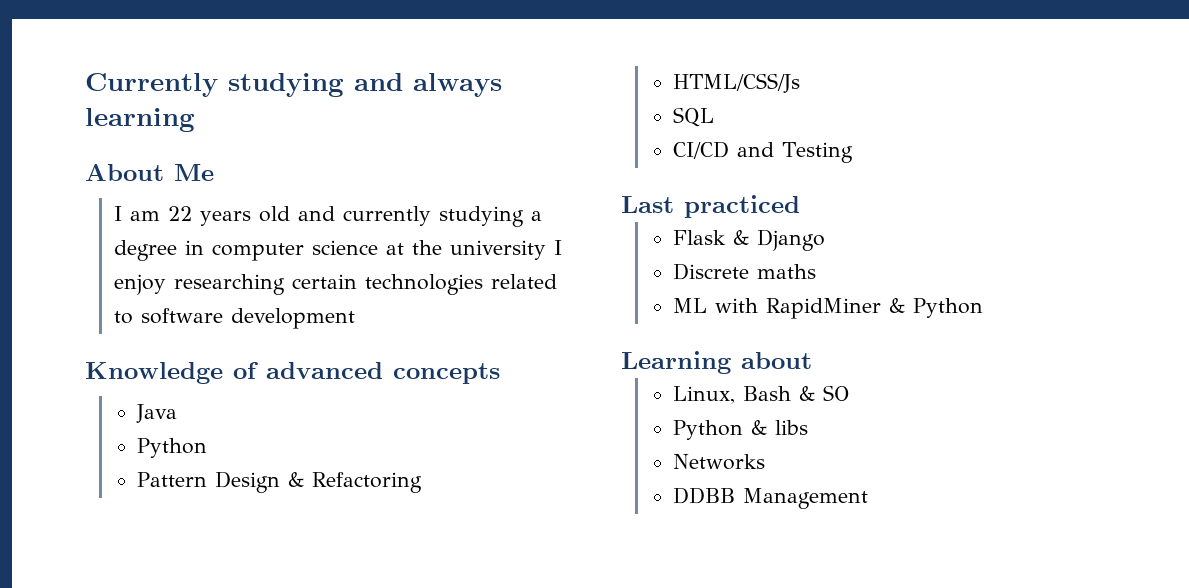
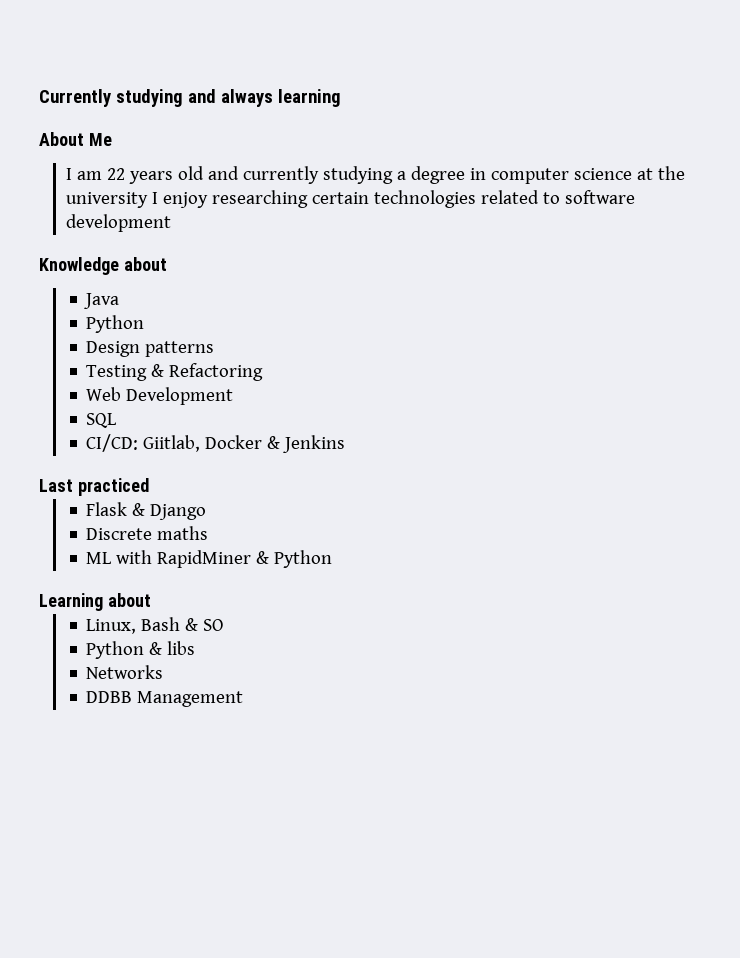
- Knowledge of advanced concepts
+ Knowledge about
- Pattern Design & Refactoring
+ Design patterns
+ Testing & Refactoring
- HTML/CSS/Js
+ Web Development
- CI/CD and Testing
+ CI/CD: Giitlab, Docker & Jenkins

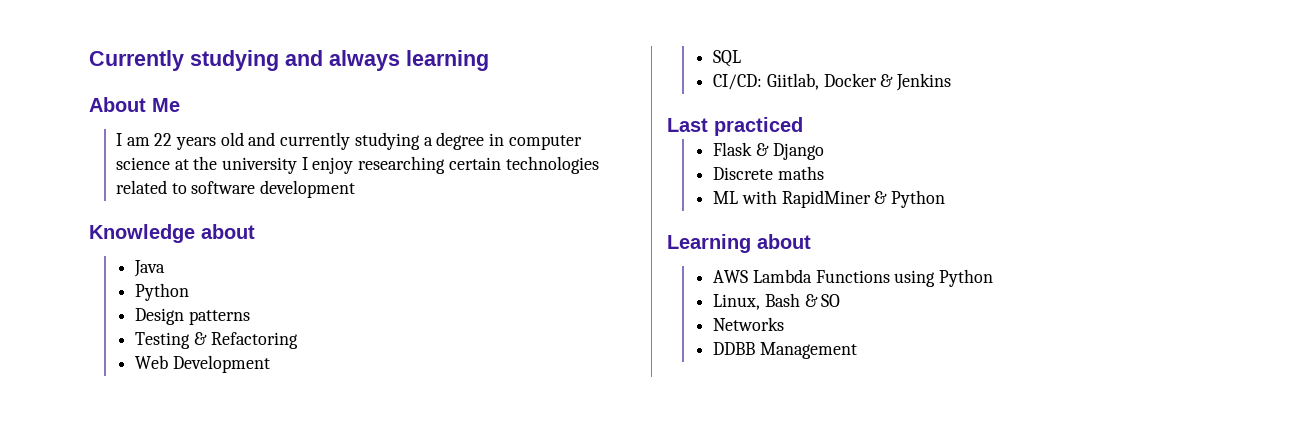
+ AWS Lambda Functions using Python
- Python & libs

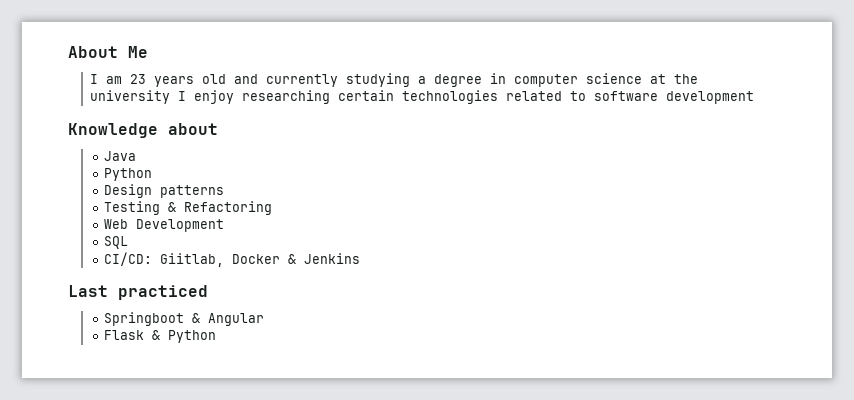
- Currently studying and always learning
- I am 22 years old and currently studying a degree in computer science at the university I enjoy researching certain technologies related to software development
+ I am 23 years old and currently studying a degree in computer science at the university I enjoy researching certain technologies related to software development
+ Springboot & Angular
- Flask & Django
- Discrete maths
- ML with RapidMiner & Python
- Learning about
- AWS Lambda Functions using Python
- Linux, Bash & SO
- Networks
- DDBB Management
+ Flask & Python

